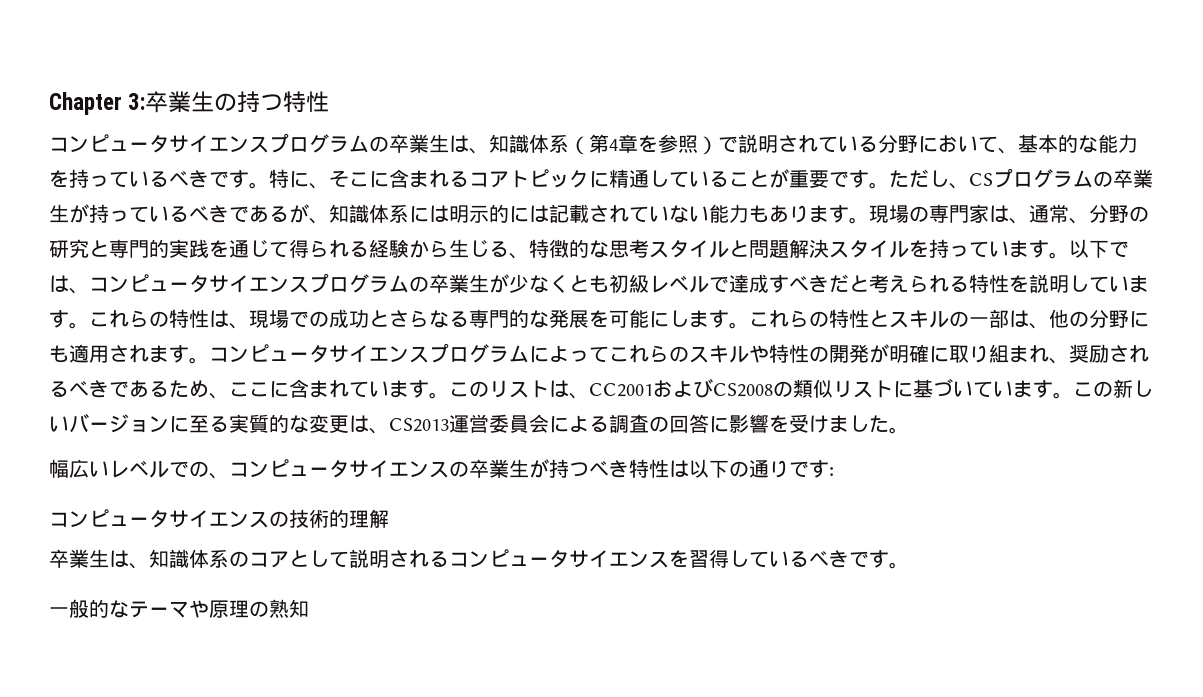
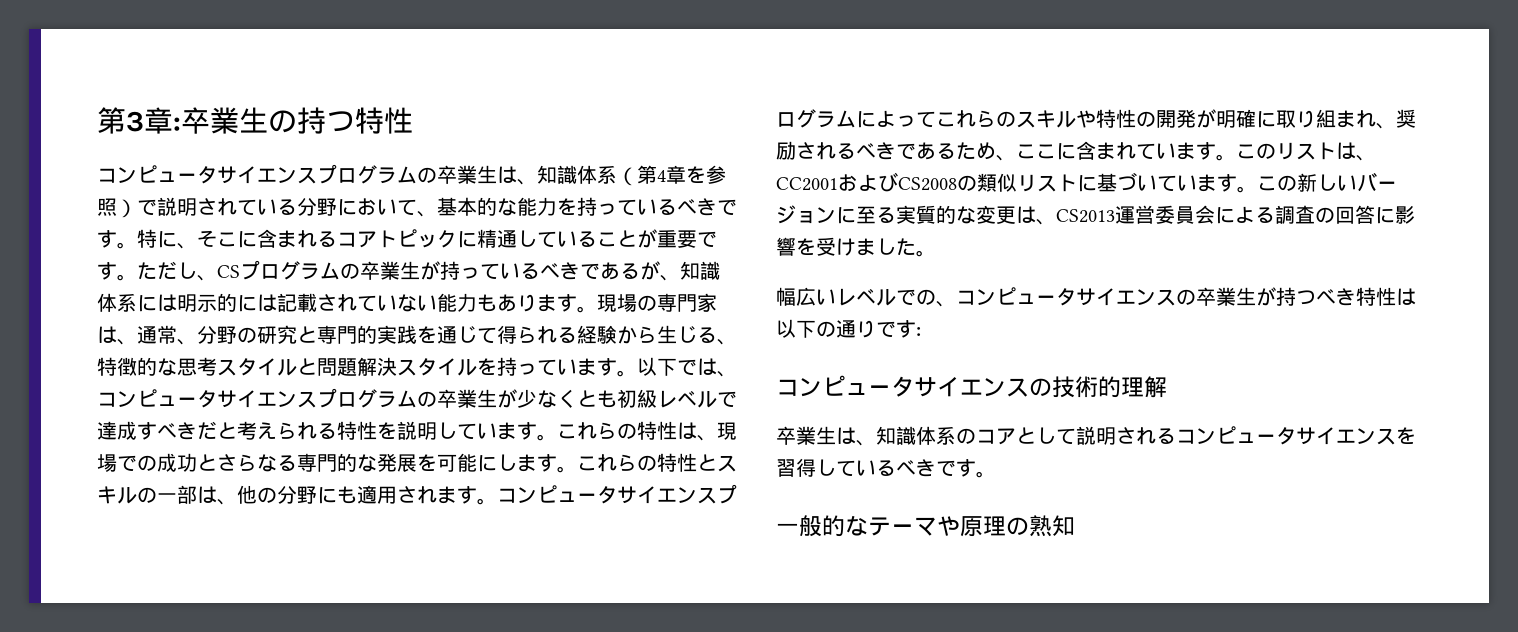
- Chapter 3:卒業生の持つ特性
+ 第3章:卒業生の持つ特性

